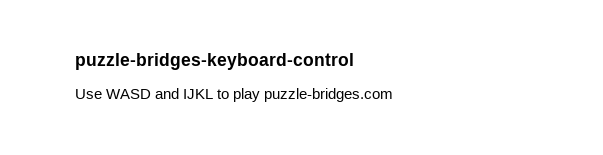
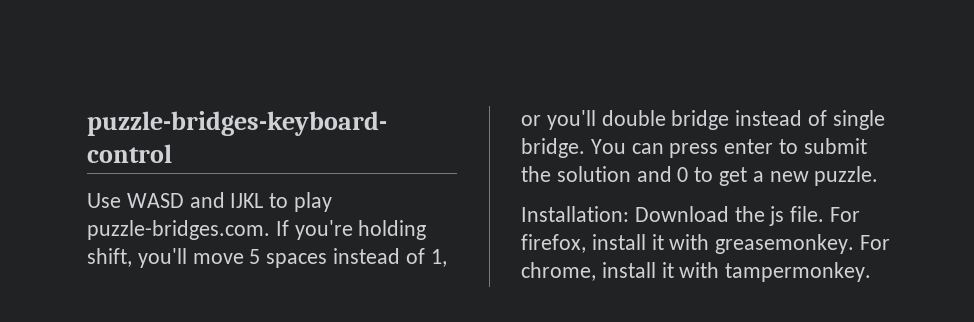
- Use WASD and IJKL to play puzzle-bridges.com
+ Use WASD and IJKL to play puzzle-bridges.com. If you're holding shift, you'll move 5 spaces instead of 1, or you'll double bridge instead of single bridge. You can press enter to submit the solution and 0 to get a new puzzle.
+ Installation: Download the js file. For firefox, install it with greasemonkey. For chrome, install it with tampermonkey.

